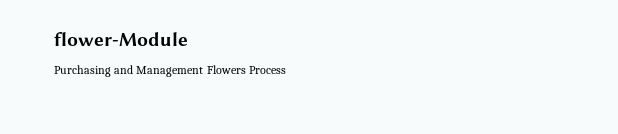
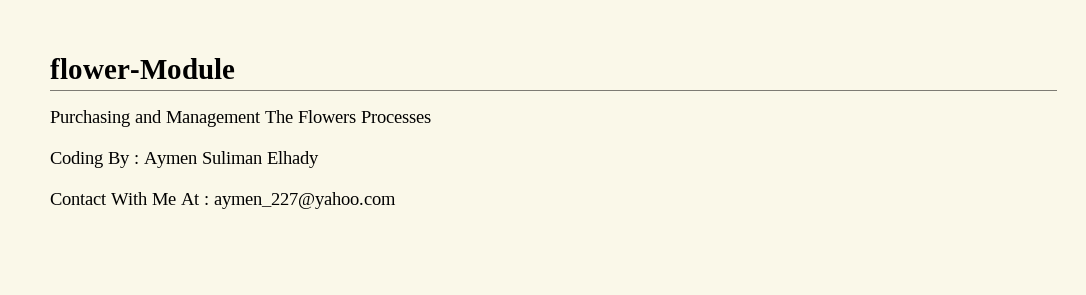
- Purchasing and Management Flowers Process
+ Purchasing and Management The Flowers Processes
+ Coding By : Aymen Suliman Elhady
+ Contact With Me At : aymen_227@yahoo.com

